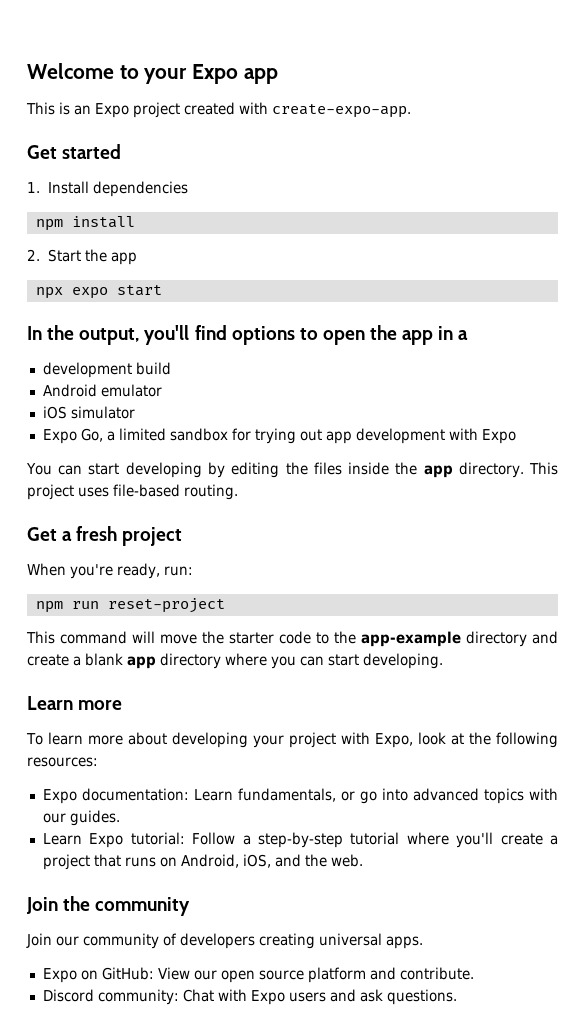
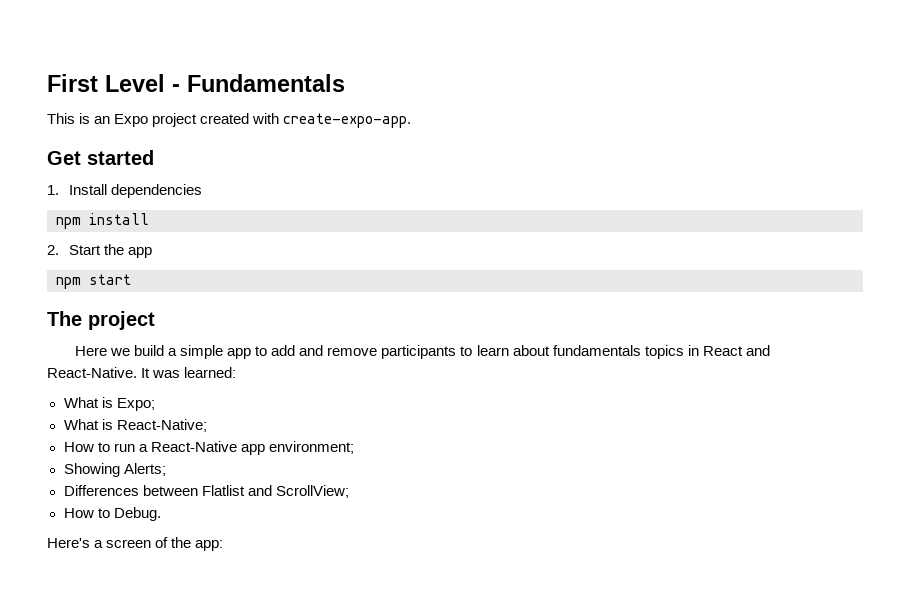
- Welcome to your Expo app
+ First Level - Fundamentals
- npx expo start
+ npm start
- In the output, you'll find options to open the app in a
- development build
- Android emulator
- iOS simulator
- Expo Go, a limited sandbox for trying out app development with Expo
- You can start developing by editing the files inside the app directory. This project uses file-based routing.
- Get a fresh project
- When you're ready, run:
- npm run reset-project
- This command will move the starter code to the app-example directory and create a blank app directory where you can start developing.
- Learn more
- To learn more about developing your project with Expo, look at the following resources:
- Expo documentation: Learn fundamentals, or go into advanced topics with our guides.
- Learn Expo tutorial: Follow a step-by-step tutorial where you'll create a project that runs on Android, iOS, and the web.
- Join the community
- Join our community of developers creating universal apps.
- Expo on GitHub: View our open source platform and contribute.
- Discord community: Chat with Expo users and ask questions.
+ The project
+ Here we build a simple app to add and remove participants to learn about fundamentals topics in React and React-Native. It was learned:
+ What is Expo;
+ What is React-Native;
+ How to run a React-Native app environment;
+ Showing Alerts;
+ Differences between Flatlist and ScrollView;
+ How to Debug.
+ Here's a screen of the app:

